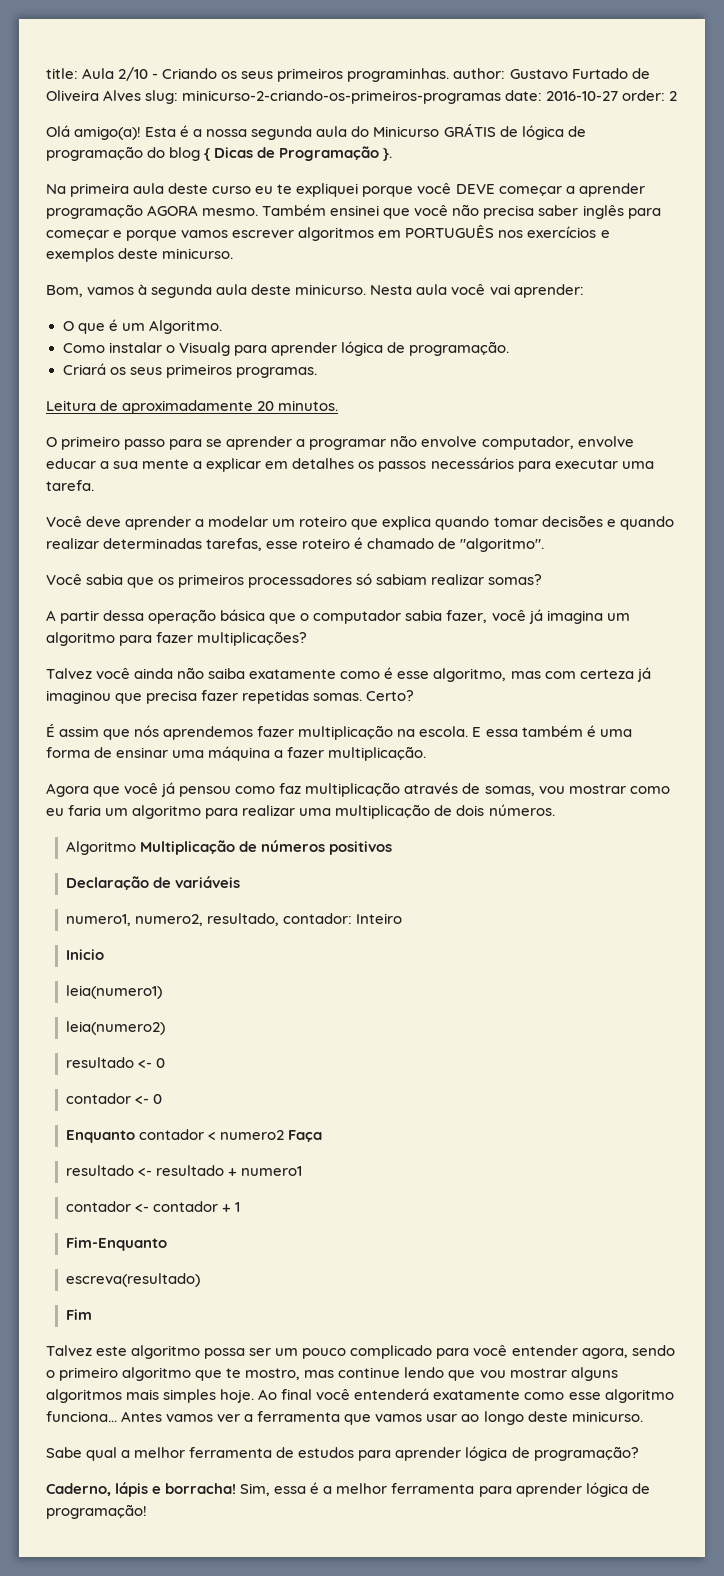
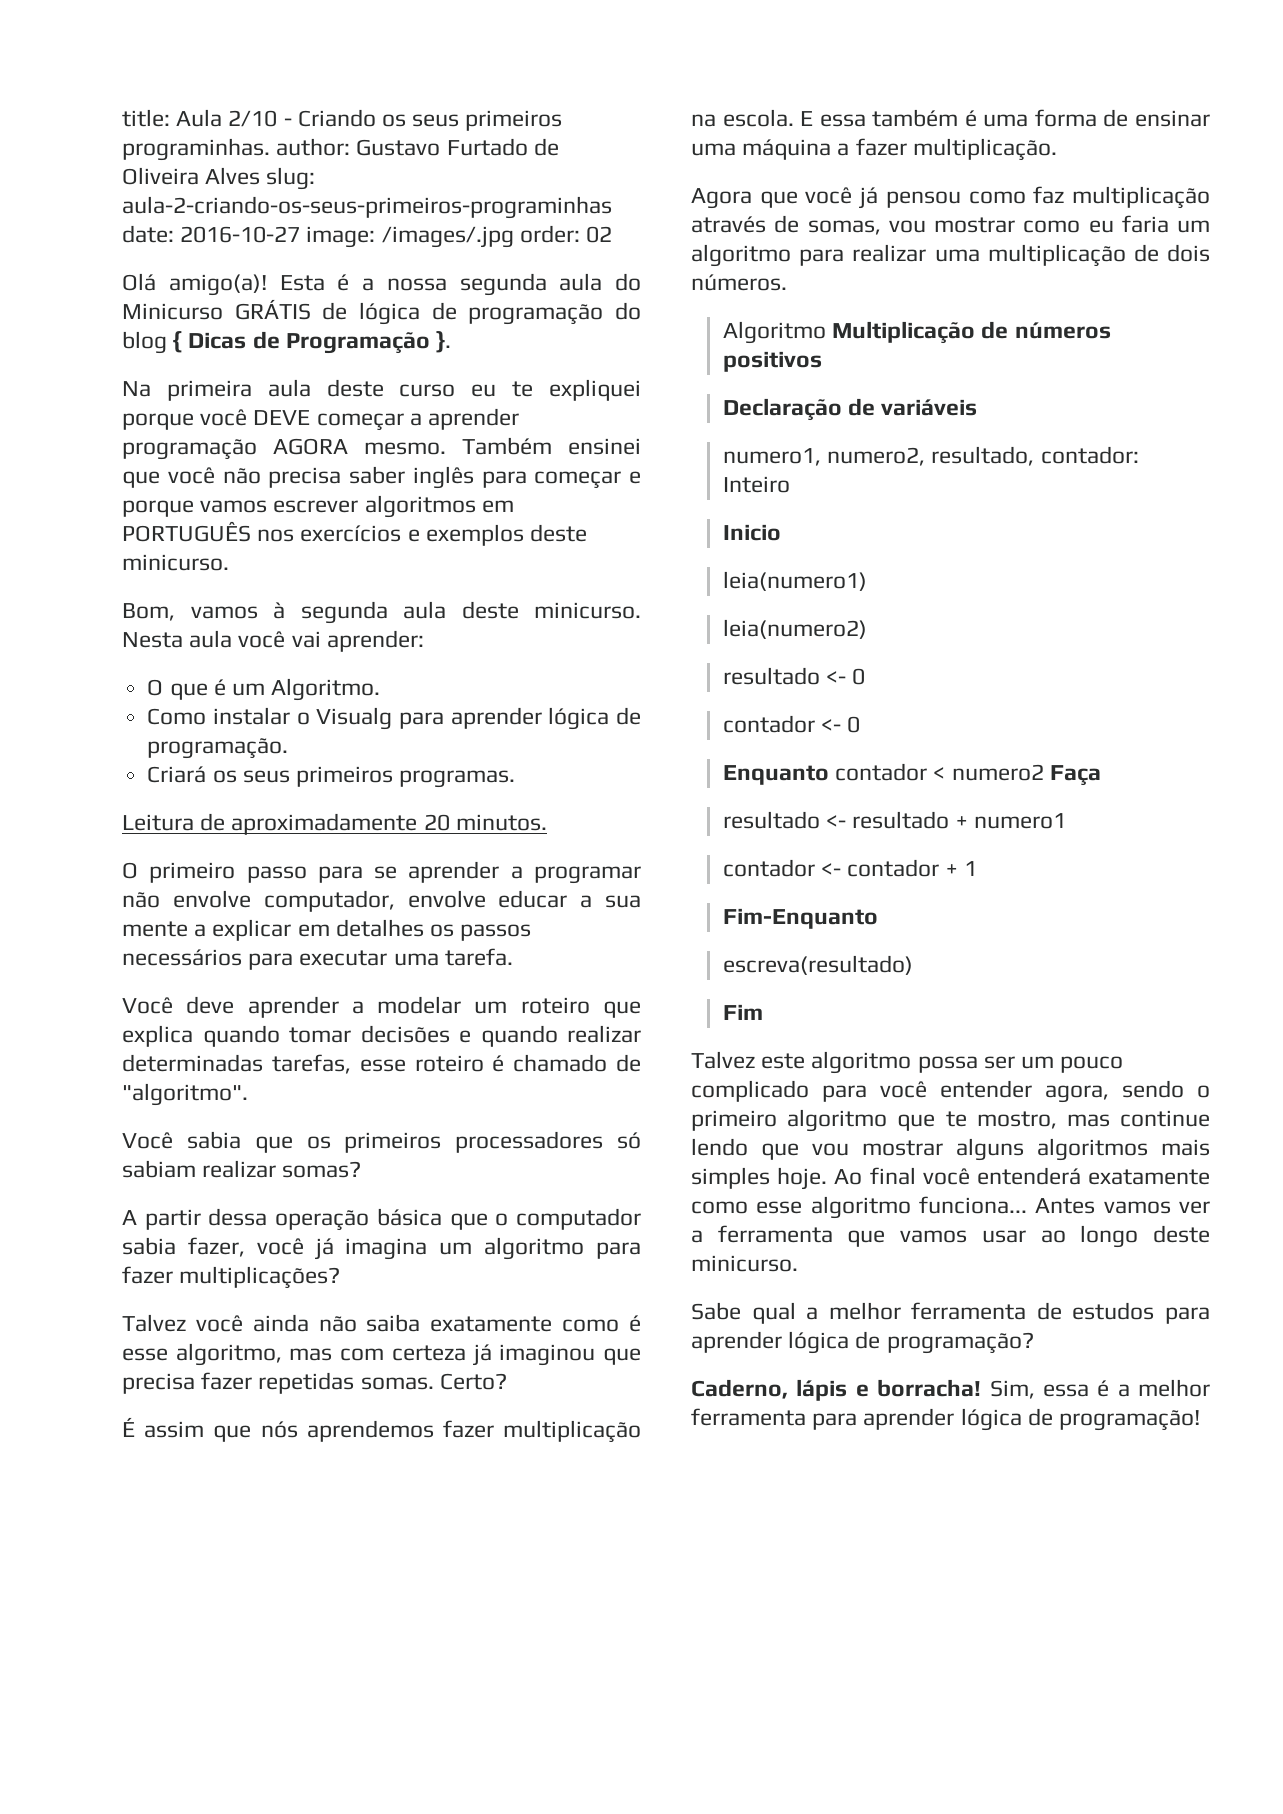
- title: Aula 2/10 - Criando os seus primeiros programinhas. author: Gustavo Furtado de Oliveira Alves slug: minicurso-2-criando-os-primeiros-programas date: 2016-10-27 order: 2
+ title: Aula 2/10 - Criando os seus primeiros programinhas. author: Gustavo Furtado de Oliveira Alves slug: aula-2-criando-os-seus-primeiros-programinhas date: 2016-10-27 image: /images/.jpg order: 02

